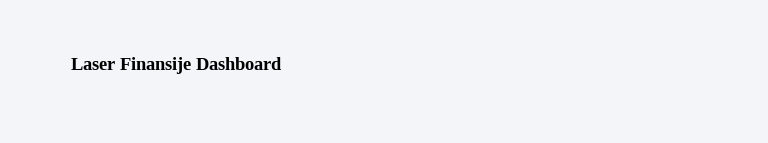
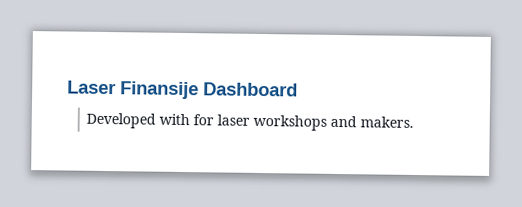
+ Developed with for laser workshops and makers.

